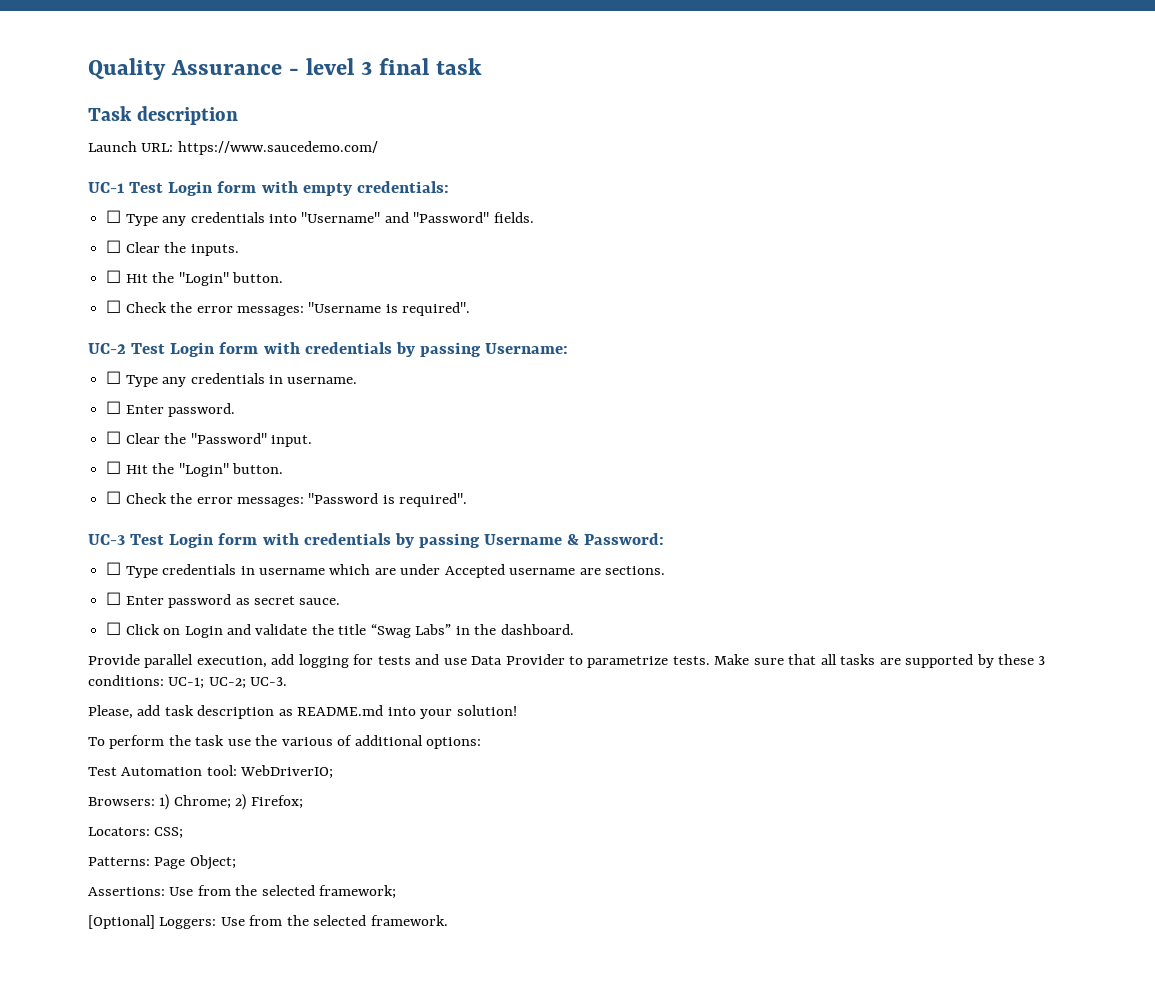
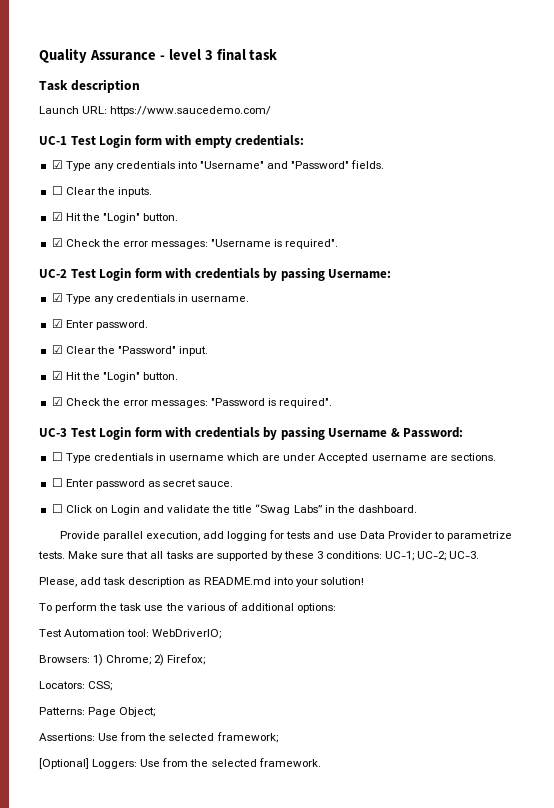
- ☐ Type any credentials into "Username" and "Password" fields.
+ ☑ Type any credentials into "Username" and "Password" fields.
  ☐ Clear the inputs.
- ☐ Hit the "Login" button.
- ☐ Check the error messages: "Username is required".
+ ☑ Hit the "Login" button.
+ ☑ Check the error messages: "Username is required".
- ☐ Type any credentials in username.
+ ☑ Type any credentials in username.
- ☐ Enter password.
+ ☑ Enter password.
- ☐ Clear the "Password" input.
- ☐ Hit the "Login" button.
- ☐ Check the error messages: "Password is required".
+ ☑ Clear the "Password" input.
+ ☑ Hit the "Login" button.
+ ☑ Check the error messages: "Password is required".

